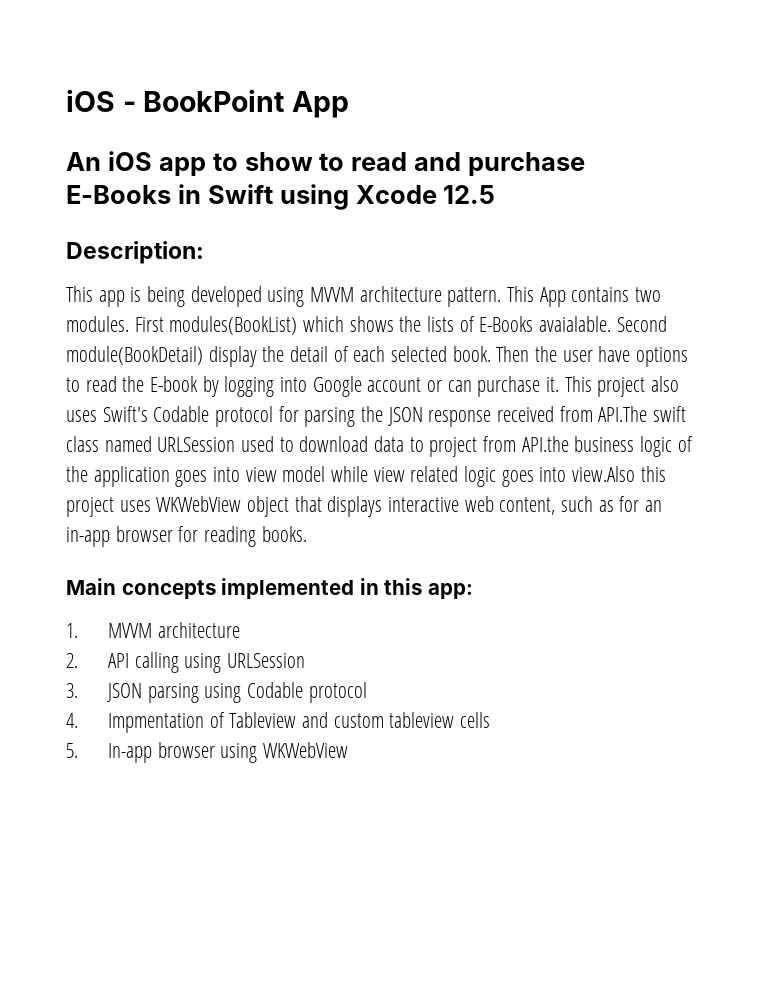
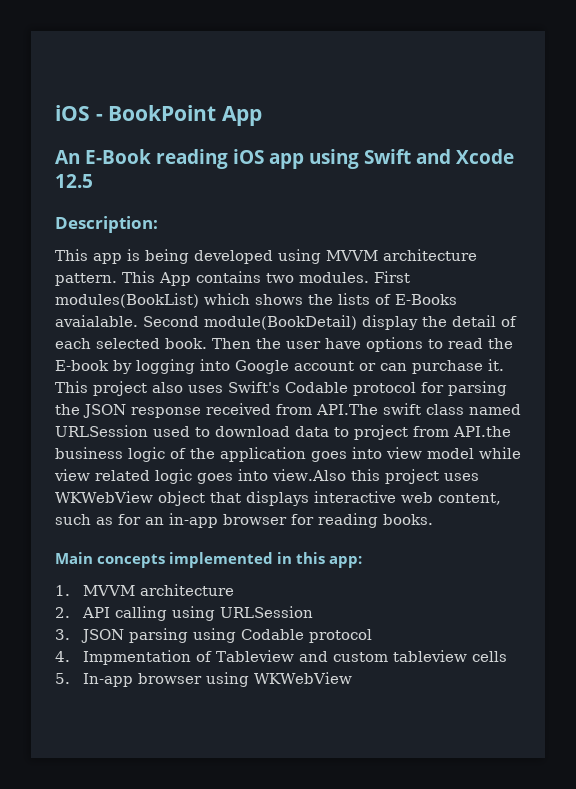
- An iOS app to show to read and purchase E-Books in Swift using Xcode 12.5
+ An E-Book reading iOS app using Swift and Xcode 12.5

